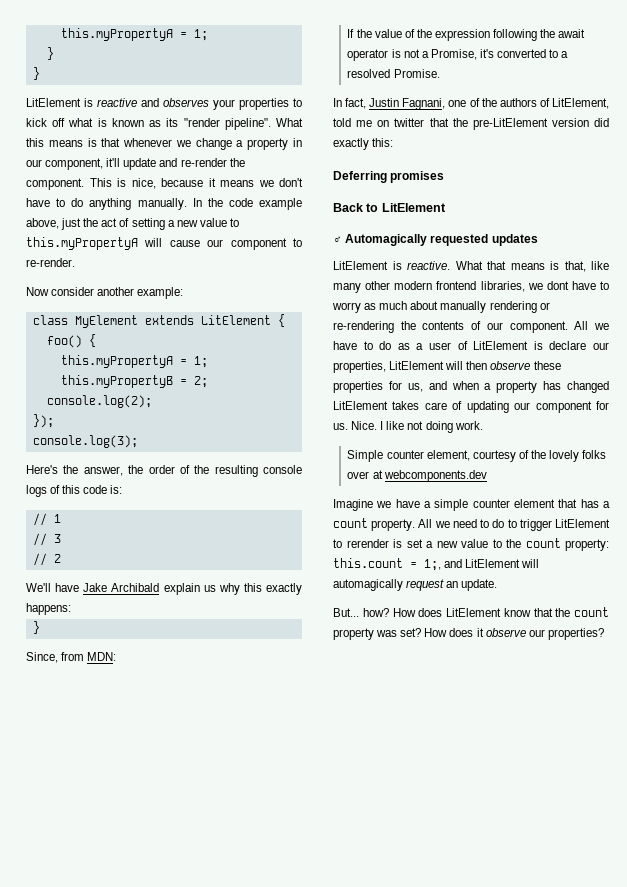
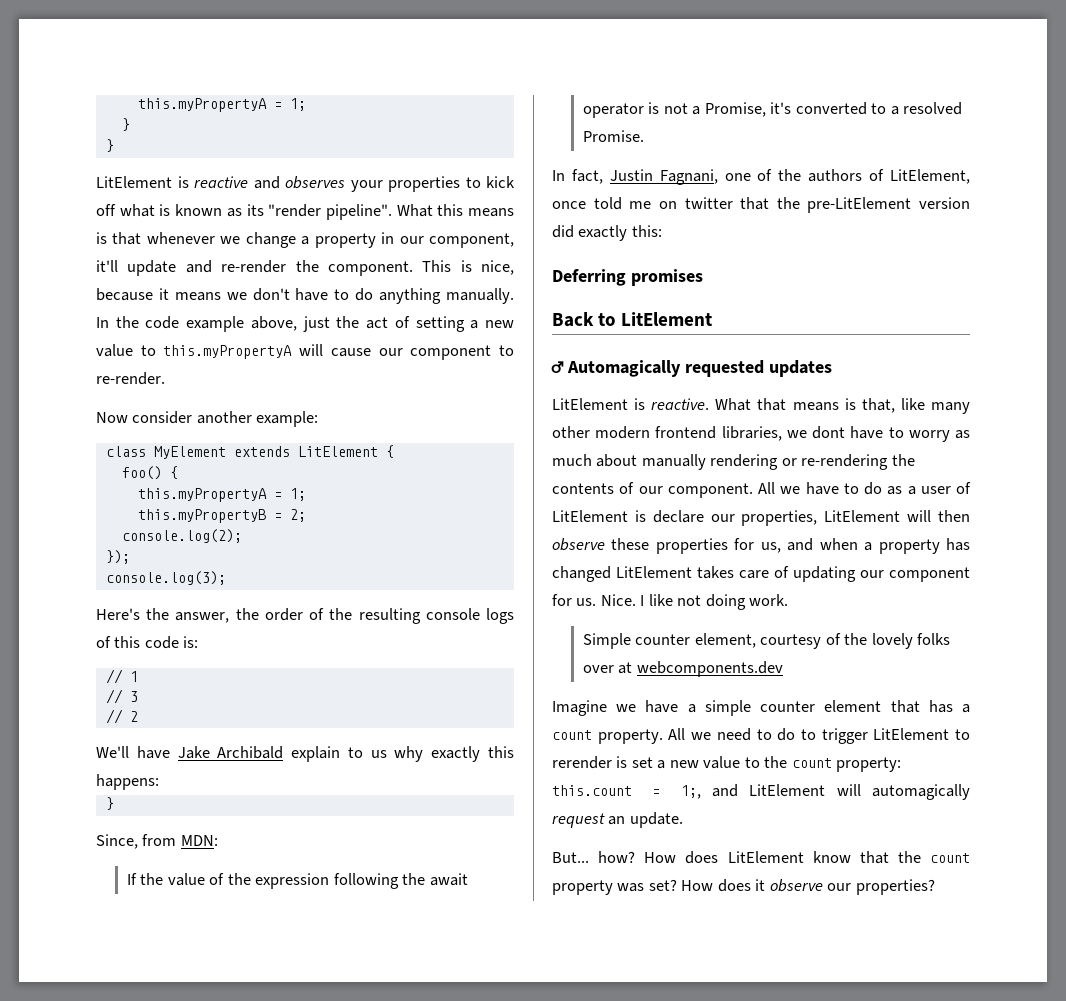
- We'll have Jake Archibald explain us why this exactly happens:
+ We'll have Jake Archibald explain to us why exactly this happens:
- In fact, Justin Fagnani, one of the authors of LitElement, told me on twitter that the pre-LitElement version did exactly this:
+ In fact, Justin Fagnani, one of the authors of LitElement, once told me on twitter that the pre-LitElement version did exactly this:

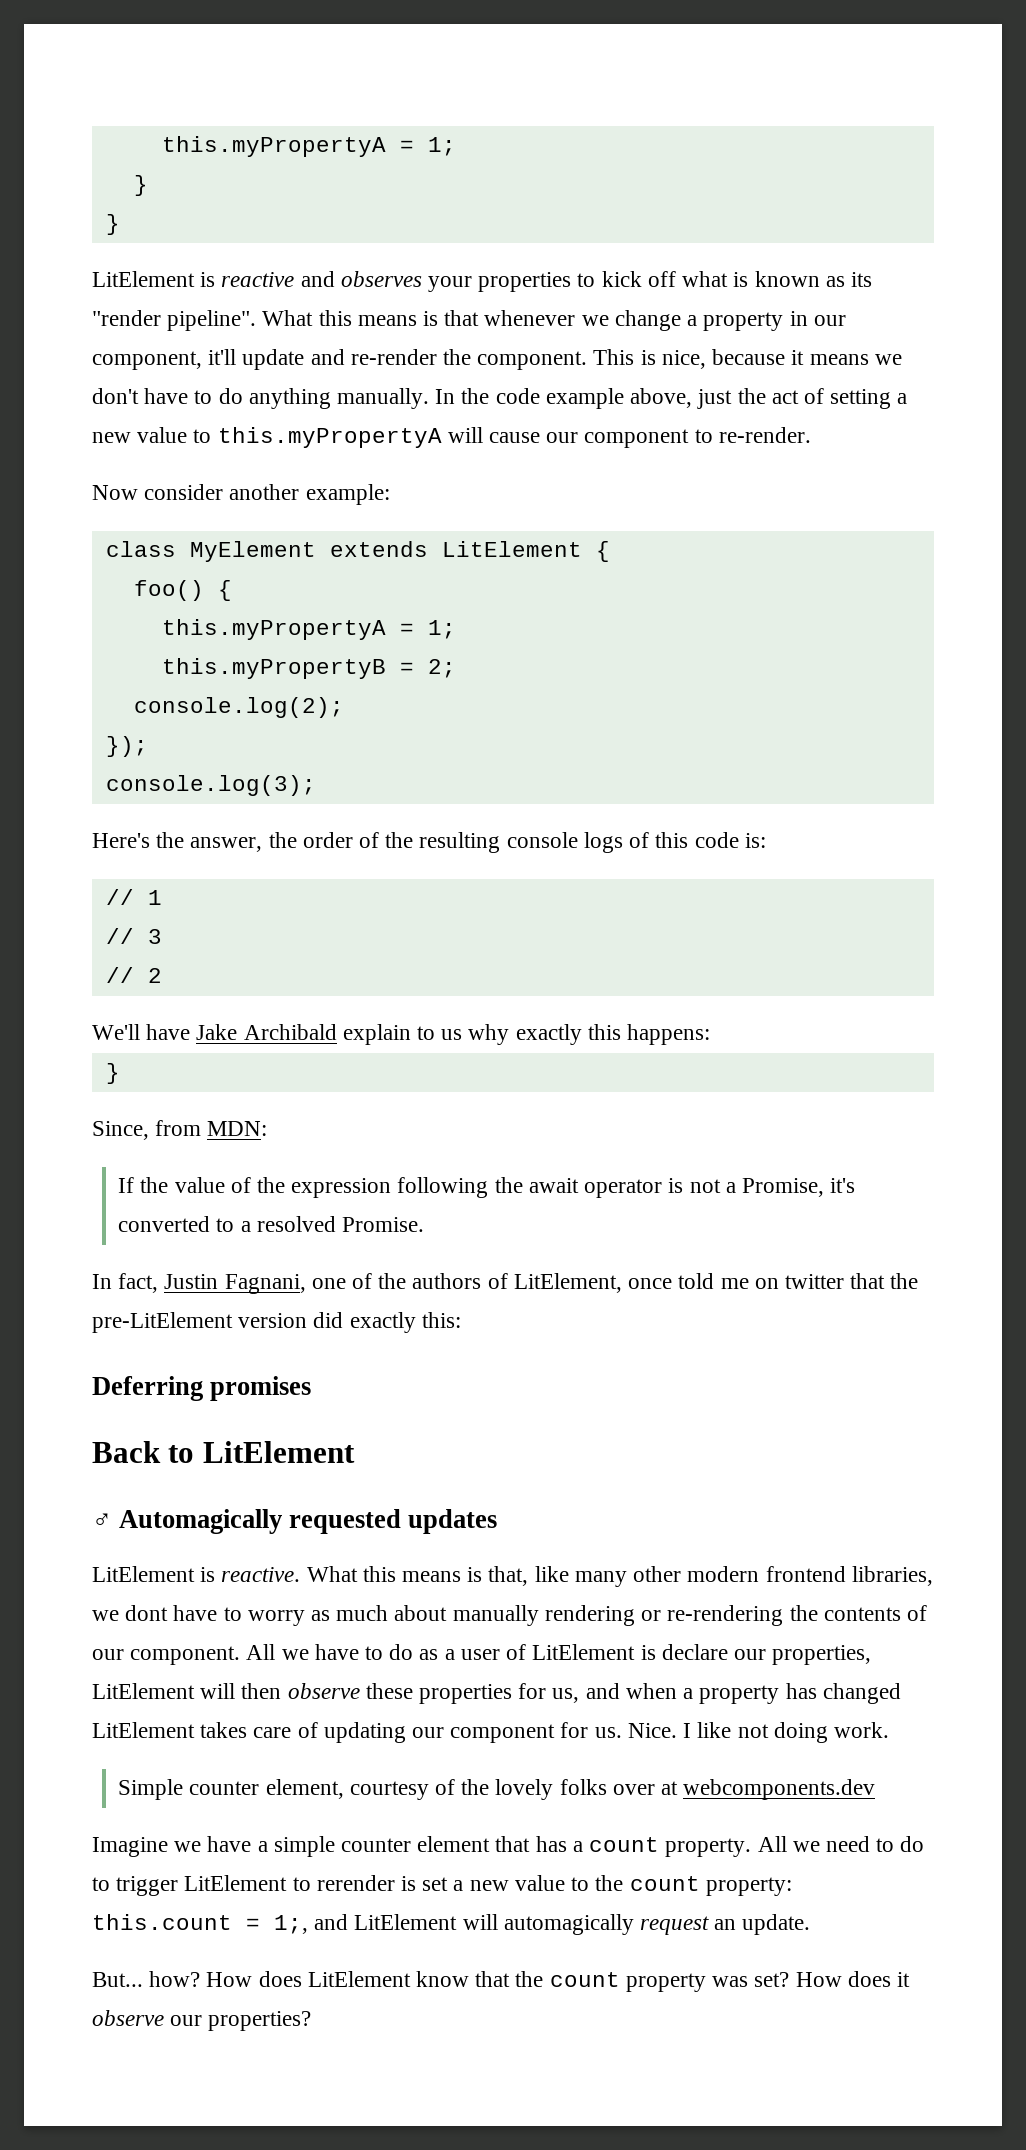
- What that means is that, like many other modern frontend libraries, we dont have to worry as much about manually rendering or re-rendering the contents of our component.
+ What this means is that, like many other modern frontend libraries, we dont have to worry as much about manually rendering or re-rendering the contents of our component.

